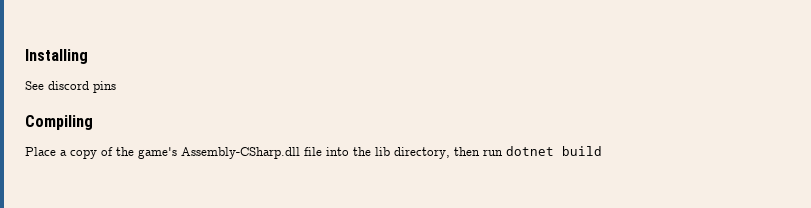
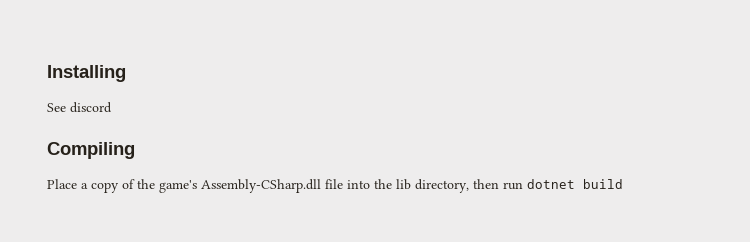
- See discord pins
+ See discord

